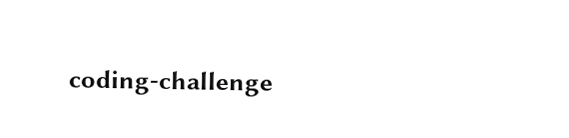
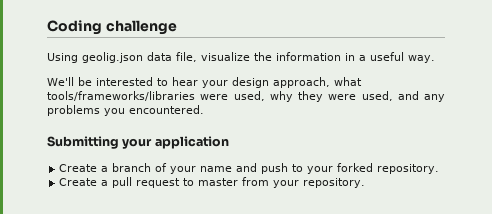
- coding-challenge
+ Coding challenge
+ Using geolig.json data file, visualize the information in a useful way.
+ We'll be interested to hear your design approach, what tools/frameworks/libraries were used, why they were used, and any problems you encountered.
+ Submitting your application
+ Create a branch of your name and push to your forked repository.
+ Create a pull request to master from your repository.

